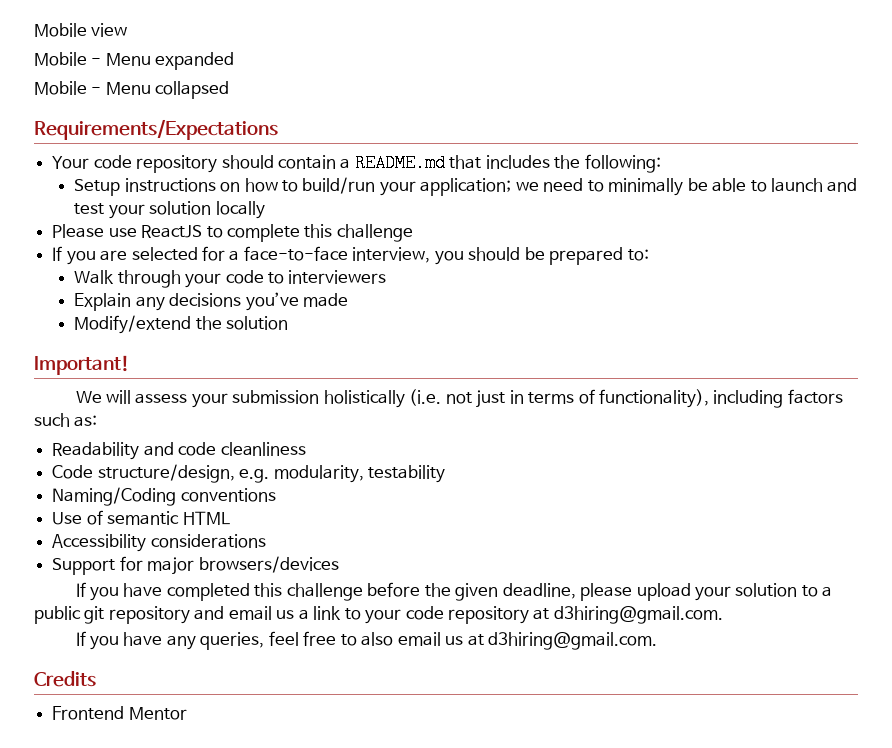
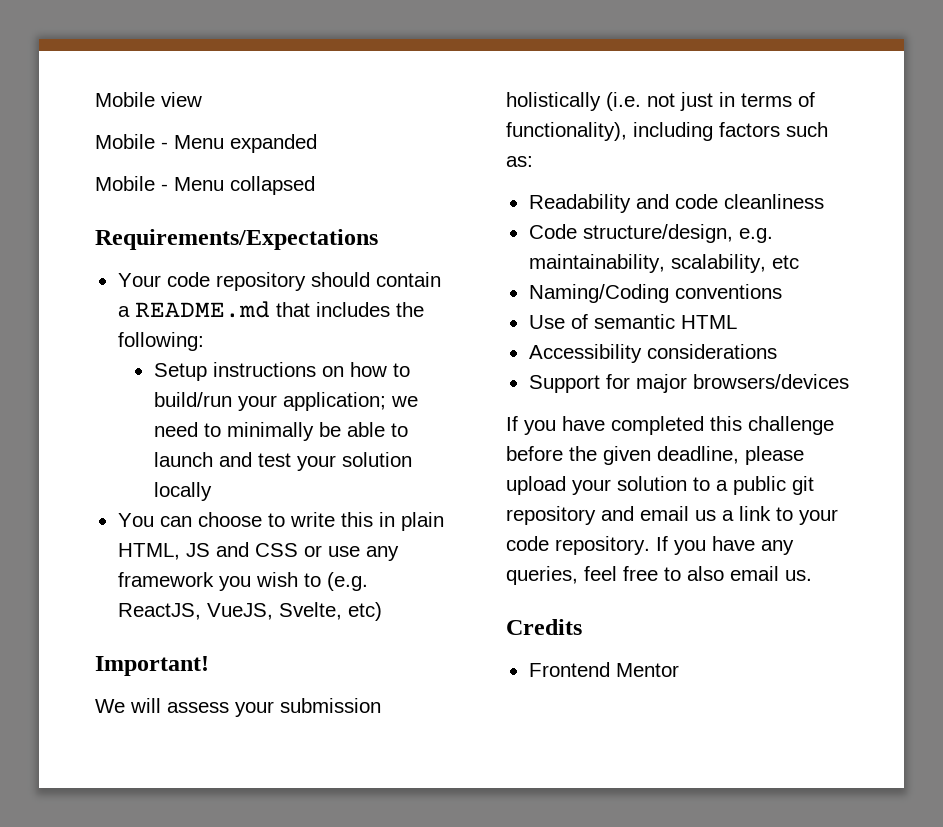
- Please use ReactJS to complete this challenge
- If you are selected for a face-to-face interview, you should be prepared to:
- Walk through your code to interviewers
- Explain any decisions you’ve made
- Modify/extend the solution
+ You can choose to write this in plain HTML, JS and CSS or use any framework you wish to (e.g. ReactJS, VueJS, Svelte, etc)
- Code structure/design, e.g. modularity, testability
+ Code structure/design, e.g. maintainability, scalability, etc
- If you have completed this challenge before the given deadline, please upload your solution to a public git repository and email us a link to your code repository at d3hiring@gmail.com.
- If you have any queries, feel free to also email us at d3hiring@gmail.com.
+ If you have completed this challenge before the given deadline, please upload your solution to a public git repository and email us a link to your code repository. If you have any queries, feel free to also email us.

